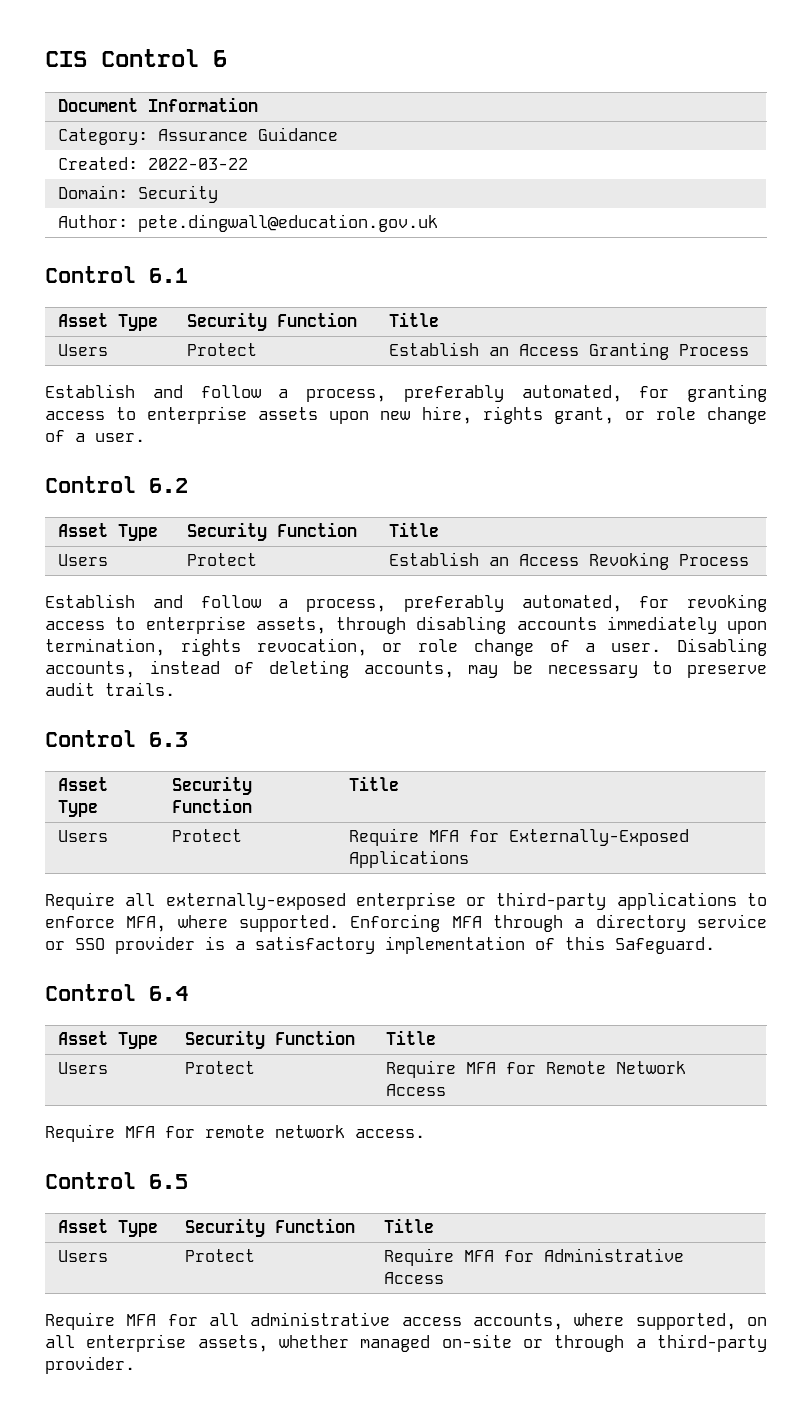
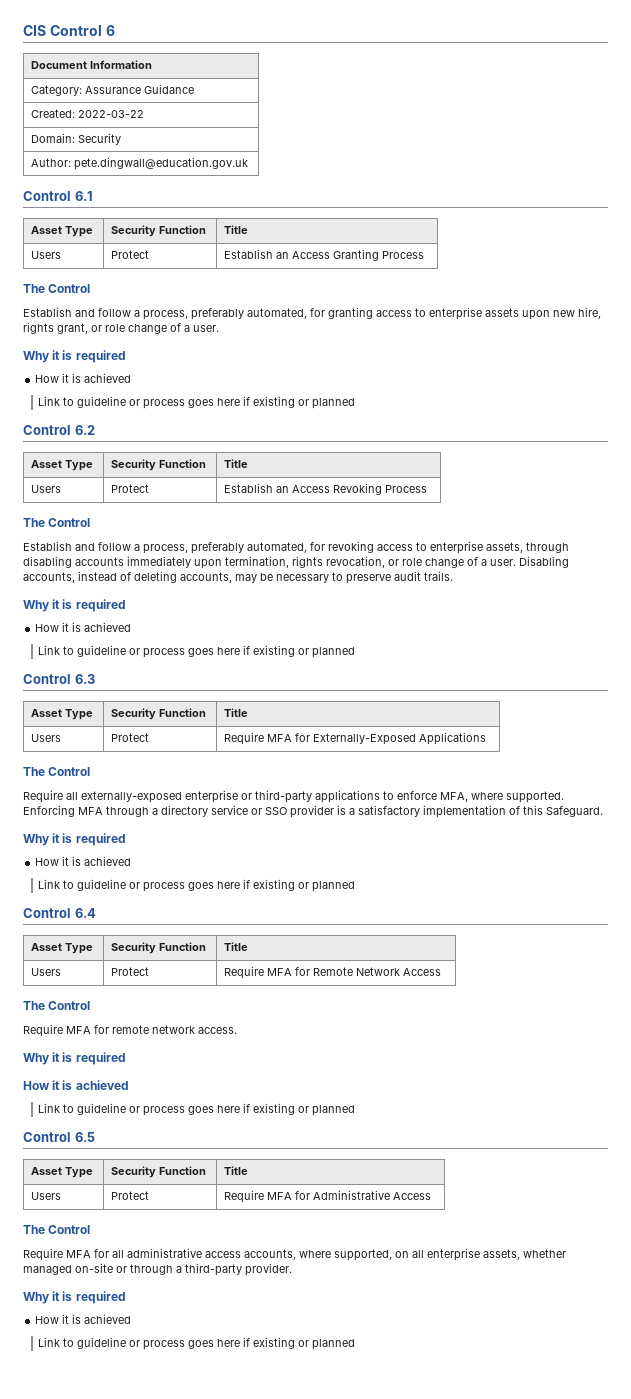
  Users | Protect | Establish an Access Granting Process
+ The Control
  Establish and follow a process, preferably automated, for granting access to enterprise assets upon new hire, rights grant, or role change of a user.
+ Why it is required
+ How it is achieved
+ Link to guideline or process goes here if existing or planned
  Users | Protect | Establish an Access Revoking Process
+ The Control
  Disabling accounts, instead of deleting accounts, may be necessary to preserve audit trails.
+ Why it is required
+ How it is achieved
+ Link to guideline or process goes here if existing or planned
  Users | Protect | Require MFA for Externally-Exposed Applications
+ The Control
  Enforcing MFA through a directory service or SSO provider is a satisfactory implementation of this Safeguard.
+ Why it is required
+ How it is achieved
+ Link to guideline or process goes here if existing or planned
  Users | Protect | Require MFA for Remote Network Access
+ The Control
  Require MFA for remote network access.
+ Why it is required
+ How it is achieved
+ Link to guideline or process goes here if existing or planned
  Users | Protect | Require MFA for Administrative Access
+ The Control
  Require MFA for all administrative access accounts, where supported, on all enterprise assets, whether managed on-site or through a third-party provider.
+ Why it is required
+ How it is achieved
+ Link to guideline or process goes here if existing or planned

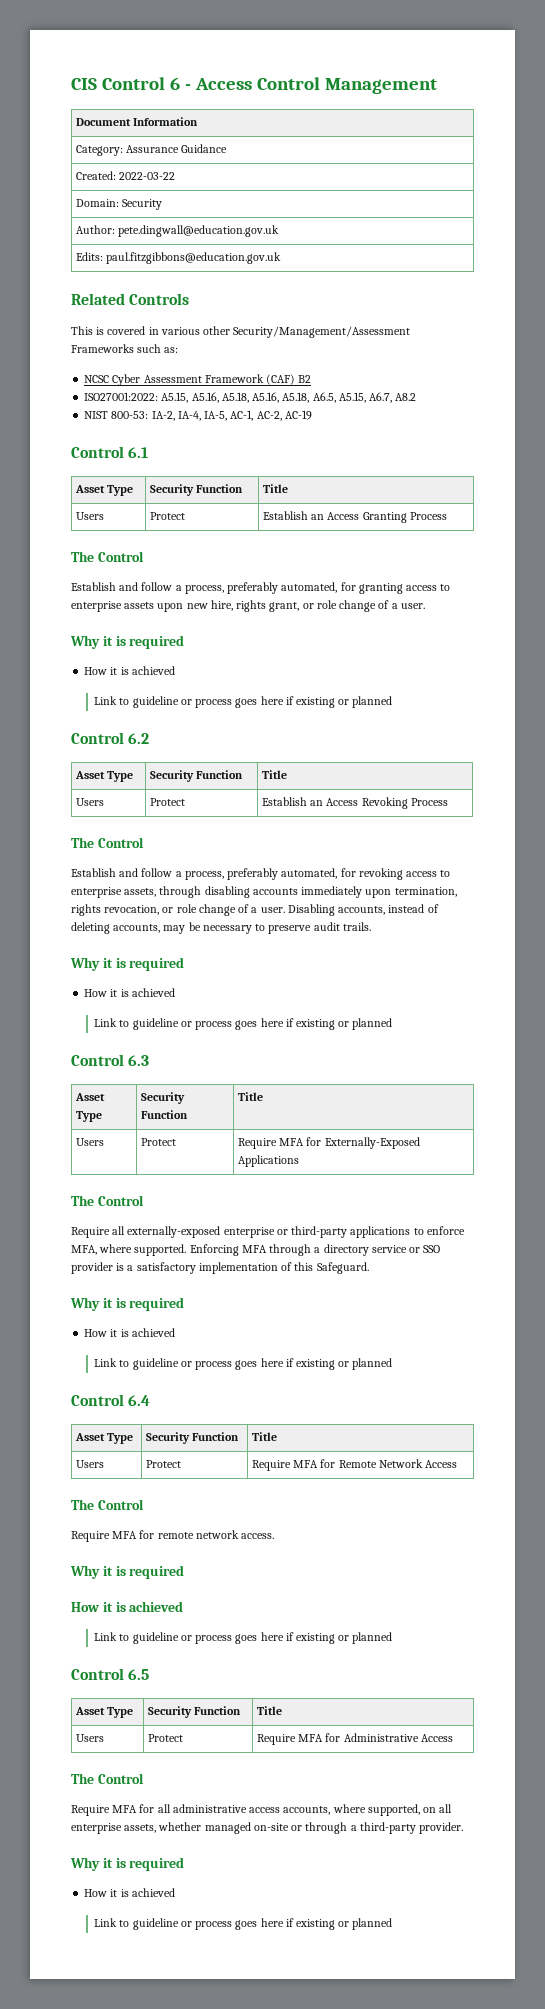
- CIS Control 6
+ CIS Control 6 - Access Control Management
+ Edits: paul.fitzgibbons@education.gov.uk
+ Related Controls
+ This is covered in various other Security/Management/Assessment Frameworks such as:
+ NCSC Cyber Assessment Framework (CAF) B2
+ ISO27001:2022: A5.15, A5.16, A5.18, A5.16, A5.18, A6.5, A5.15, A6.7, A8.2
+ NIST 800-53: IA-2, IA-4, IA-5, AC-1, AC-2, AC-19

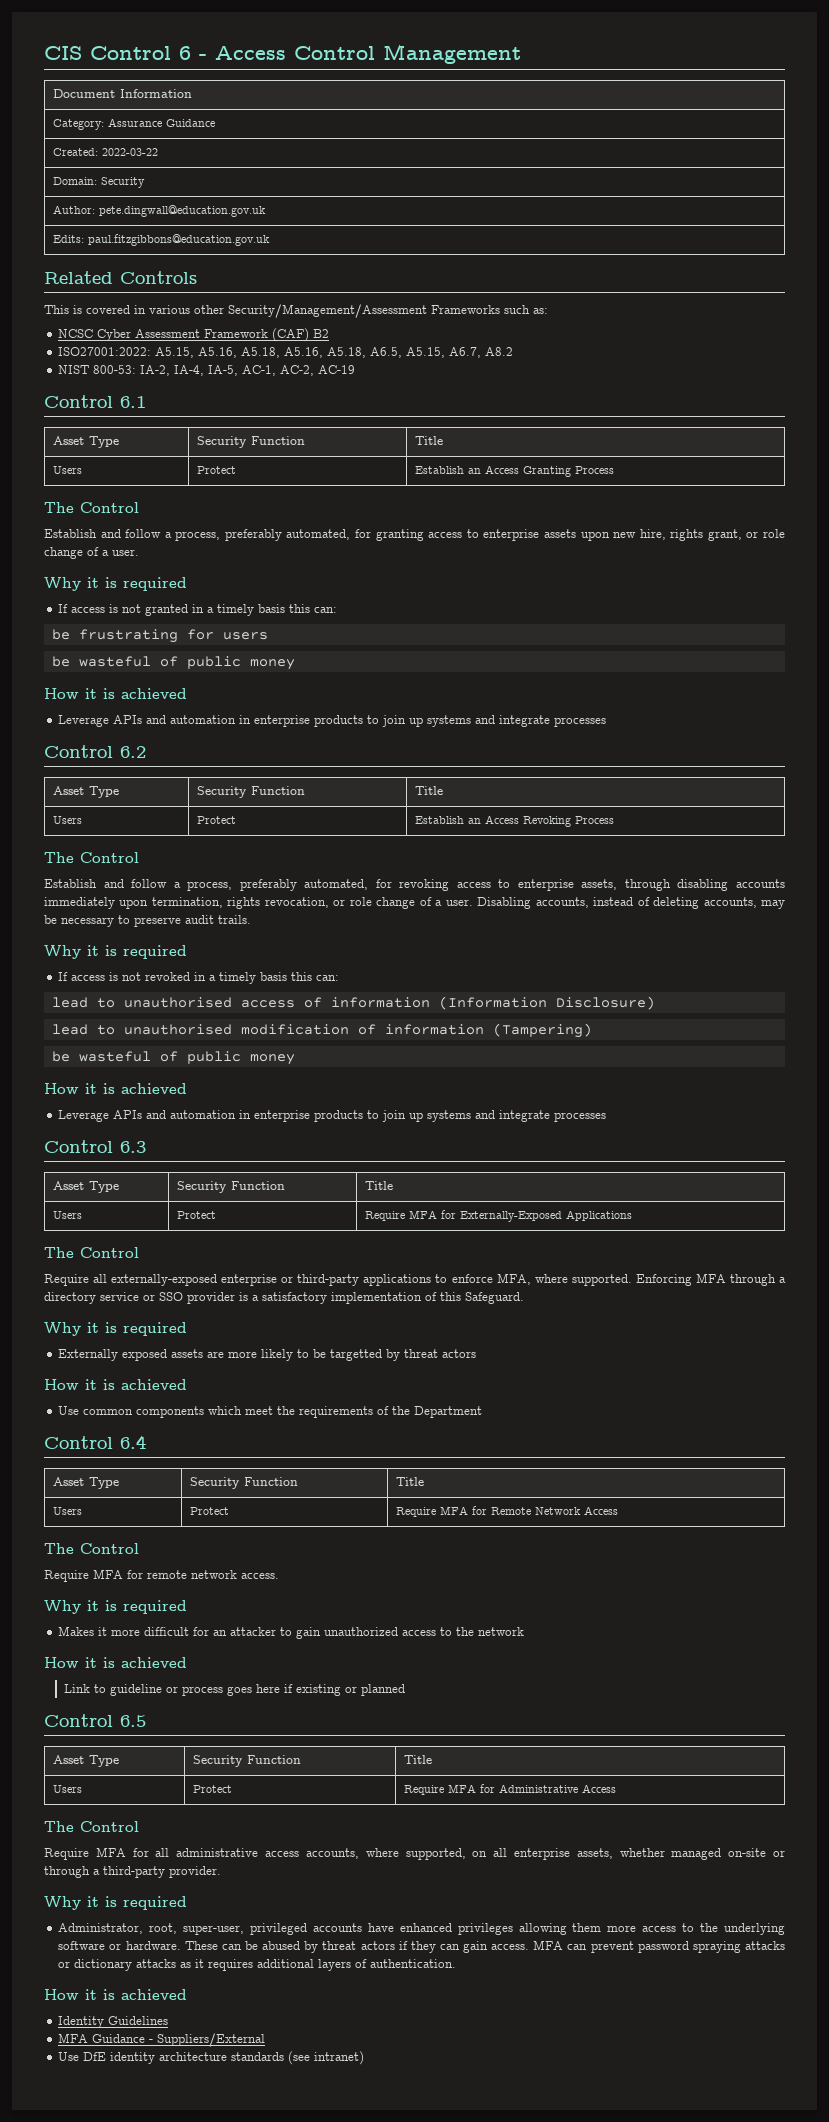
  Establish and follow a process, preferably automated, for granting access to enterprise assets upon new hire, rights grant, or role change of a user.
  Why it is required
+ If access is not granted in a timely basis this can:
+ be frustrating for users
+ be wasteful of public money
  How it is achieved
- Link to guideline or process goes here if existing or planned
+ Leverage APIs and automation in enterprise products to join up systems and integrate processes
  Disabling accounts, instead of deleting accounts, may be necessary to preserve audit trails.
  Why it is required
+ If access is not revoked in a timely basis this can:
+ lead to unauthorised access of information (Information Disclosure)
+ lead to unauthorised modification of information (Tampering)
+ be wasteful of public money
  How it is achieved
- Link to guideline or process goes here if existing or planned
+ Leverage APIs and automation in enterprise products to join up systems and integrate processes
  Enforcing MFA through a directory service or SSO provider is a satisfactory implementation of this Safeguard.
  Why it is required
+ Externally exposed assets are more likely to be targetted by threat actors
  How it is achieved
- Link to guideline or process goes here if existing or planned
+ Use common components which meet the requirements of the Department
+ Makes it more difficult for an attacker to gain unauthorized access to the network
  Require MFA for all administrative access accounts, where supported, on all enterprise assets, whether managed on-site or through a third-party provider.
  Why it is required
+ Administrator, root, super-user, privileged accounts have enhanced privileges allowing them more access to the underlying software or hardware. These can be abused by threat actors if they can gain access. MFA can prevent password spraying attacks or dictionary attacks as it requires additional layers of authentication.
  How it is achieved
- Link to guideline or process goes here if existing or planned
+ Identity Guidelines
+ MFA Guidance - Suppliers/External
+ Use DfE identity architecture standards (see intranet)

